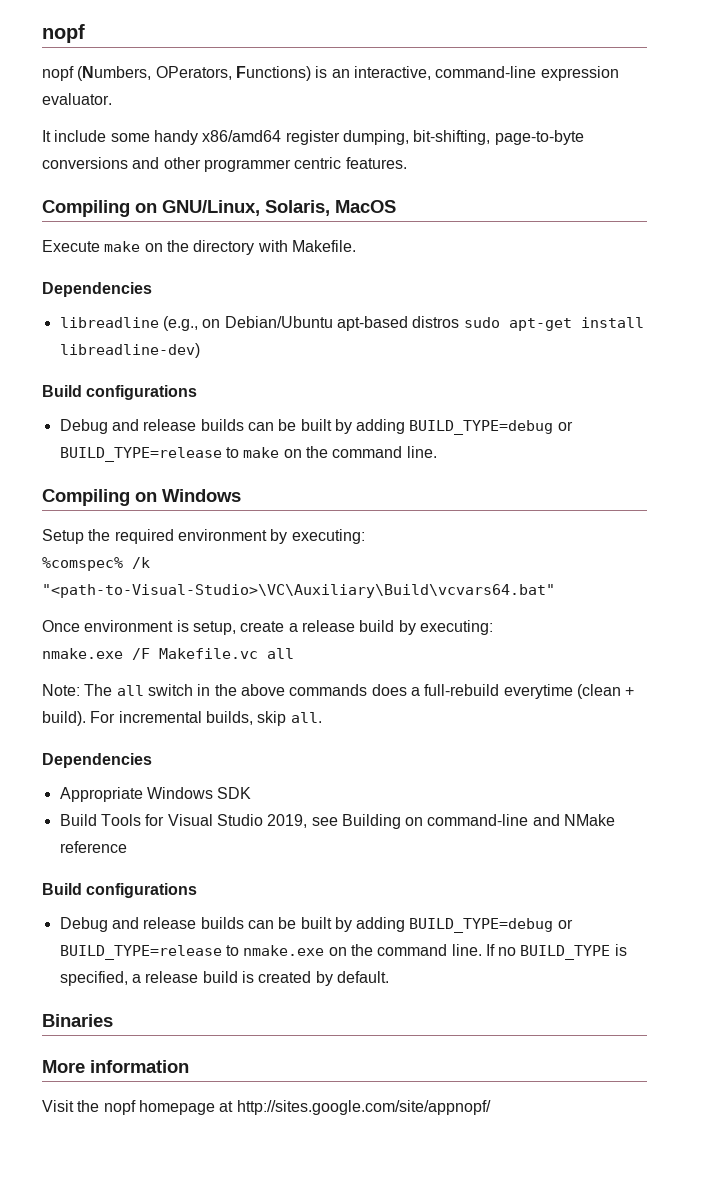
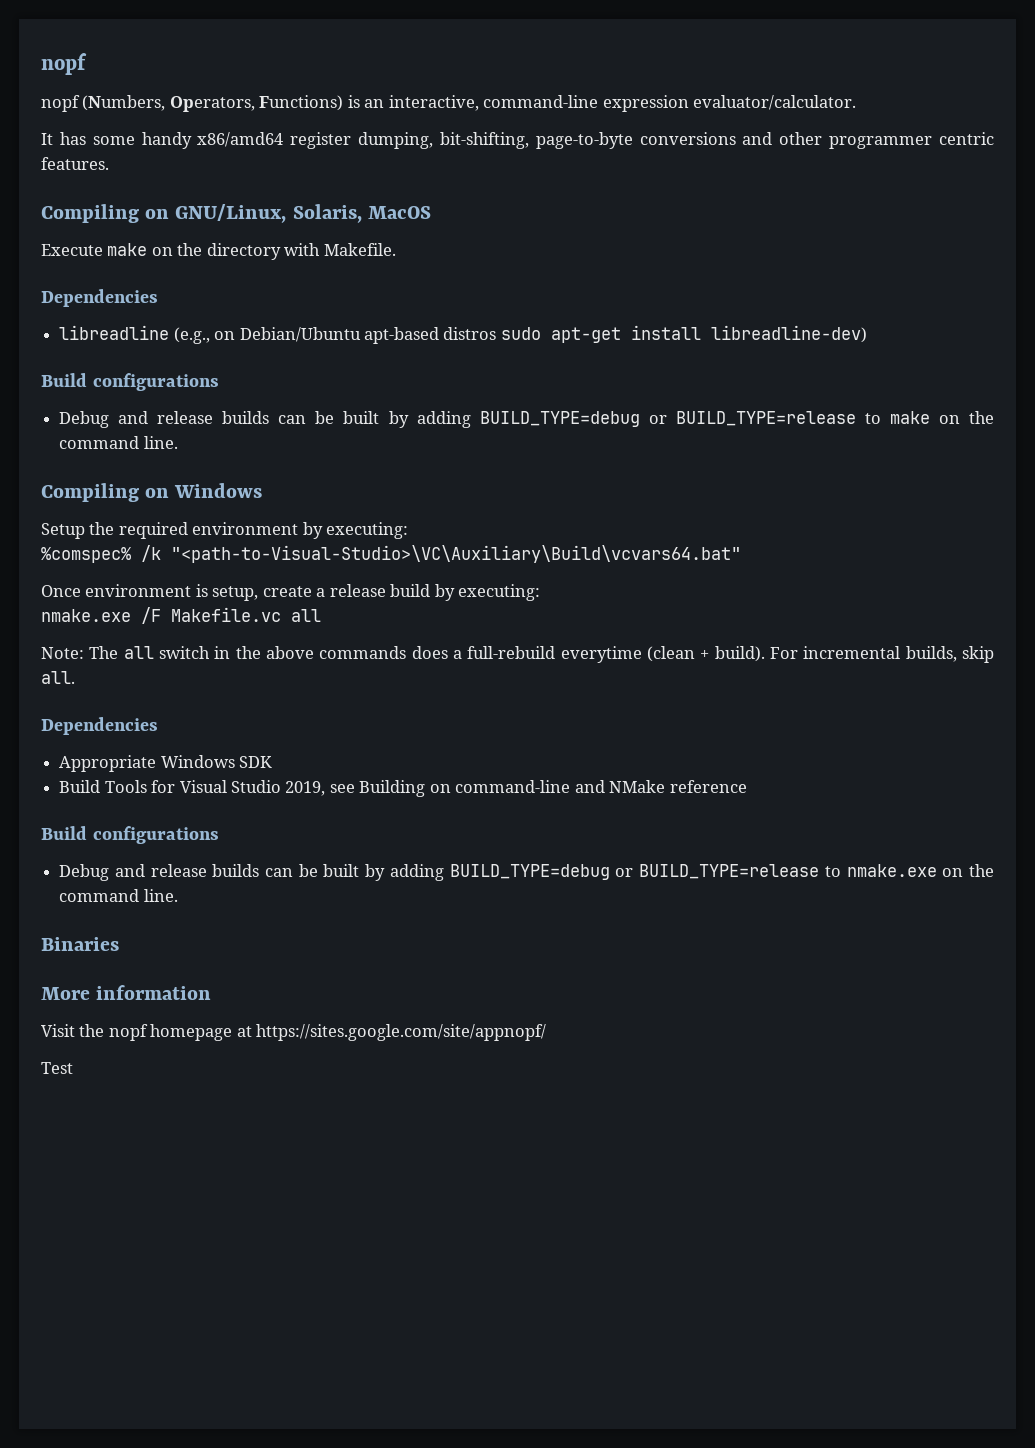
- nopf (Numbers, OPerators, Functions) is an interactive, command-line expression evaluator.
+ nopf (Numbers, Operators, Functions) is an interactive, command-line expression evaluator/calculator.
- It include some handy x86/amd64 register dumping, bit-shifting, page-to-byte conversions and other programmer centric features.
+ It has some handy x86/amd64 register dumping, bit-shifting, page-to-byte conversions and other programmer centric features.
- If no BUILD_TYPE is specified, a release build is created by default.
- Visit the nopf homepage at http://sites.google.com/site/appnopf/
+ Visit the nopf homepage at https://sites.google.com/site/appnopf/
+ Test

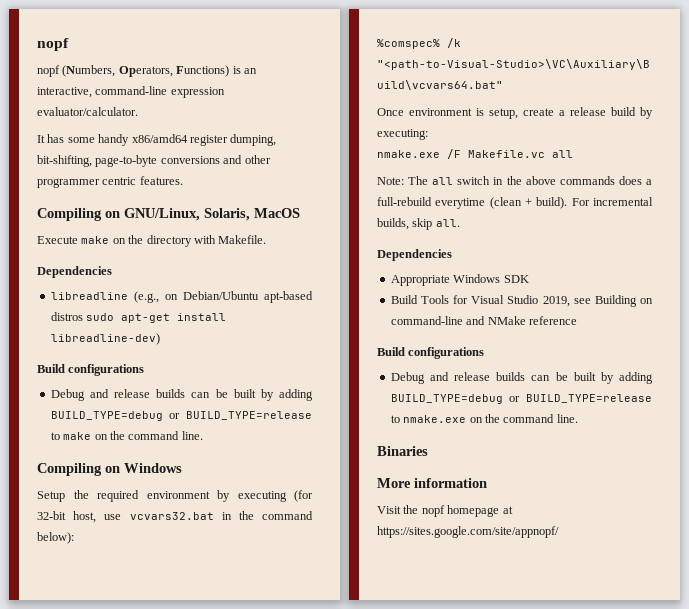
- Setup the required environment by executing:
+ Setup the required environment by executing (for 32-bit host, use vcvars32.bat in the command below):
- Test

